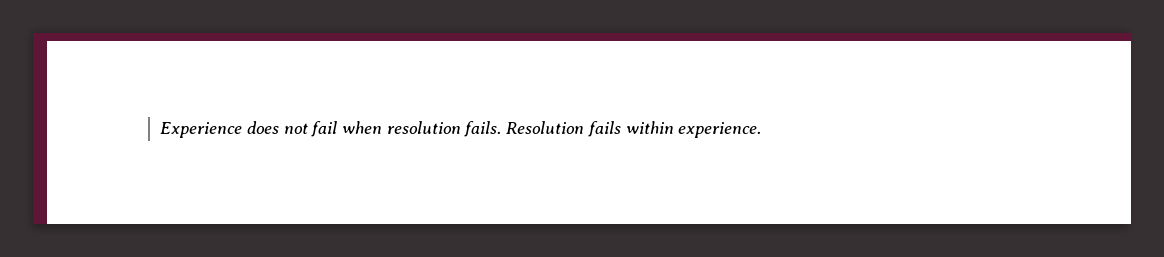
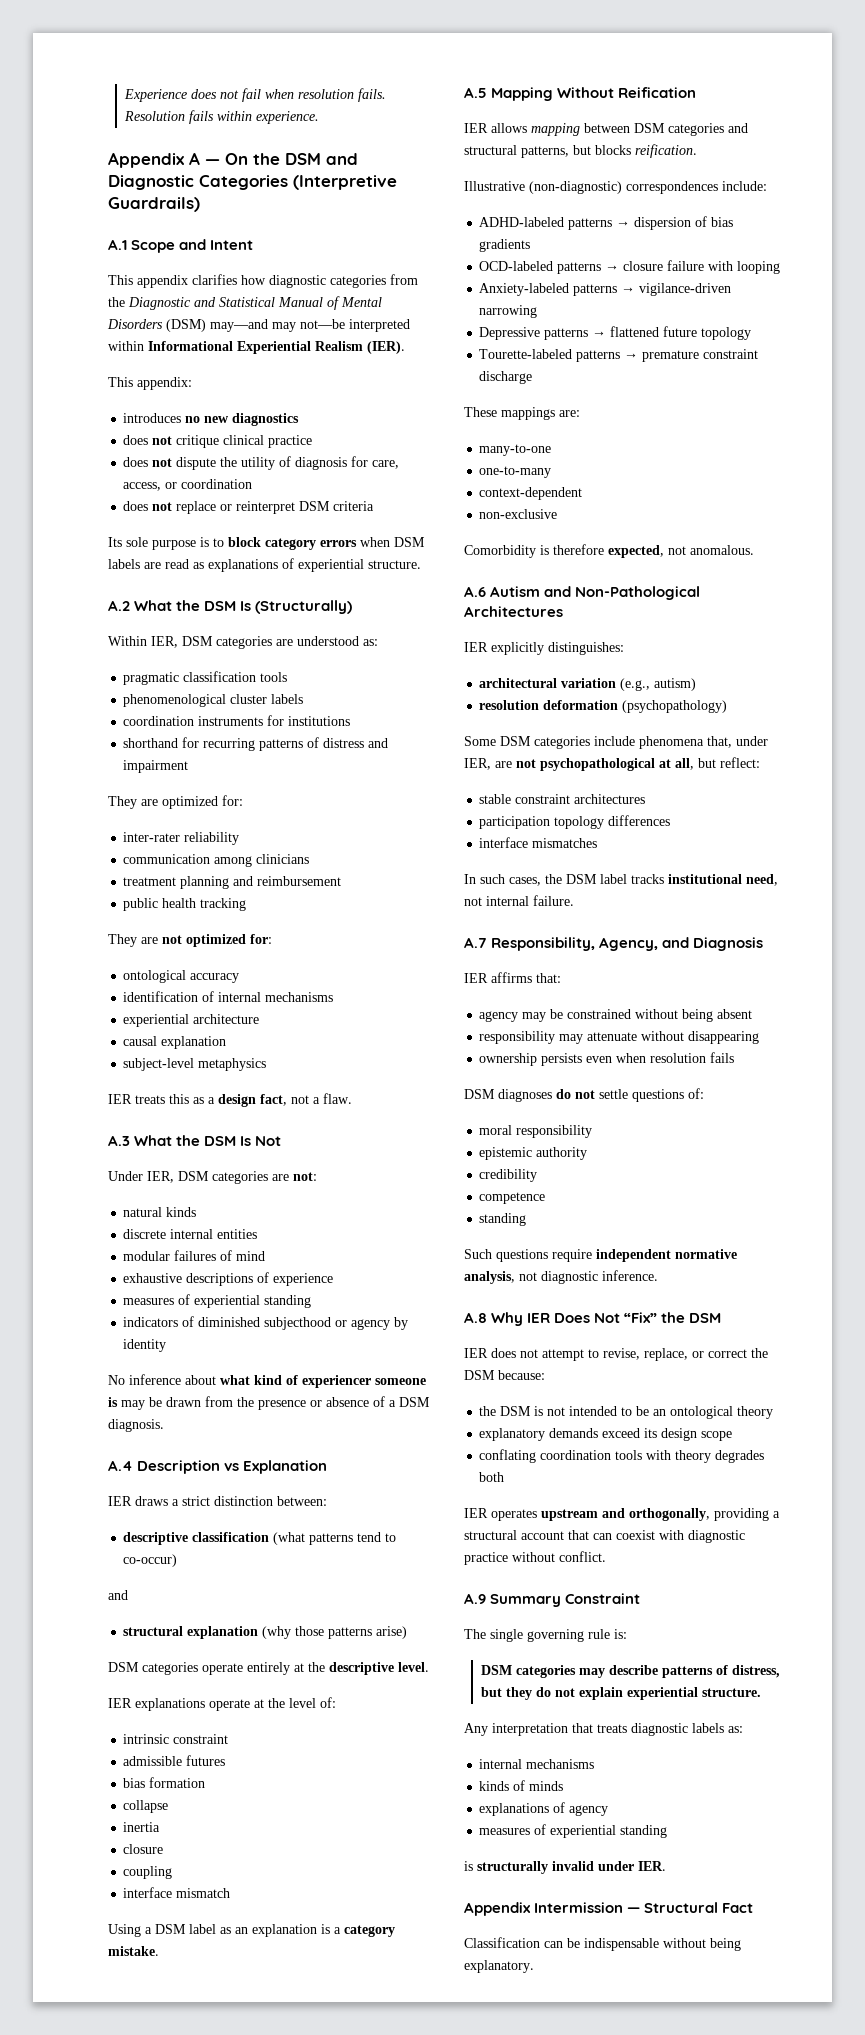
+ Appendix A — On the DSM and Diagnostic Categories (Interpretive Guardrails)
+ A.1 Scope and Intent
+ This appendix clarifies how diagnostic categories from the Diagnostic and Statistical Manual of Mental Disorders (DSM) may—and may not—be interpreted within Informational Experiential Realism (IER).
+ This appendix:
+ introduces no new diagnostics
+ does not critique clinical practice
+ does not dispute the utility of diagnosis for care, access, or coordination
+ does not replace or reinterpret DSM criteria
+ Its sole purpose is to block category errors when DSM labels are read as explanations of experiential structure.
+ A.2 What the DSM Is (Structurally)
+ Within IER, DSM categories are understood as:
+ pragmatic classification tools
+ phenomenological cluster labels
+ coordination instruments for institutions
+ shorthand for recurring patterns of distress and impairment
+ They are optimized for:
+ inter-rater reliability
+ communication among clinicians
+ treatment planning and reimbursement
+ public health tracking
+ They are not optimized for:
+ ontological accuracy
+ identification of internal mechanisms
+ experiential architecture
+ causal explanation
+ subject-level metaphysics
+ IER treats this as a design fact, not a flaw.
+ A.3 What the DSM Is Not
+ Under IER, DSM categories are not:
+ natural kinds
+ discrete internal entities
+ modular failures of mind
+ exhaustive descriptions of experience
+ measures of experiential standing
+ indicators of diminished subjecthood or agency by identity
+ No inference about what kind of experiencer someone is may be drawn from the presence or absence of a DSM diagnosis.
+ A.4 Description vs Explanation
+ IER draws a strict distinction between:
+ descriptive classification (what patterns tend to co-occur)
+ and
+ structural explanation (why those patterns arise)
+ DSM categories operate entirely at the descriptive level.
+ IER explanations operate at the level of:
+ intrinsic constraint
+ admissible futures
+ bias formation
+ collapse
+ inertia
+ closure
+ coupling
+ interface mismatch
+ Using a DSM label as an explanation is a category mistake.
+ A.5 Mapping Without Reification
+ IER allows mapping between DSM categories and structural patterns, but blocks reification.
+ Illustrative (non-diagnostic) correspondences include:
+ ADHD-labeled patterns → dispersion of bias gradients
+ OCD-labeled patterns → closure failure with looping
+ Anxiety-labeled patterns → vigilance-driven narrowing
+ Depressive patterns → flattened future topology
+ Tourette-labeled patterns → premature constraint discharge
+ These mappings are:
+ many-to-one
+ one-to-many
+ context-dependent
+ non-exclusive
+ Comorbidity is therefore expected, not anomalous.
+ A.6 Autism and Non-Pathological Architectures
+ IER explicitly distinguishes:
+ architectural variation (e.g., autism)
+ resolution deformation (psychopathology)
+ Some DSM categories include phenomena that, under IER, are not psychopathological at all, but reflect:
+ stable constraint architectures
+ participation topology differences
+ interface mismatches
+ In such cases, the DSM label tracks institutional need, not internal failure.
+ A.7 Responsibility, Agency, and Diagnosis
+ IER affirms that:
+ agency may be constrained without being absent
+ responsibility may attenuate without disappearing
+ ownership persists even when resolution fails
+ DSM diagnoses do not settle questions of:
+ moral responsibility
+ epistemic authority
+ credibility
+ competence
+ standing
+ Such questions require independent normative analysis, not diagnostic inference.
+ A.8 Why IER Does Not “Fix” the DSM
+ IER does not attempt to revise, replace, or correct the DSM because:
+ the DSM is not intended to be an ontological theory
+ explanatory demands exceed its design scope
+ conflating coordination tools with theory degrades both
+ IER operates upstream and orthogonally, providing a structural account that can coexist with diagnostic practice without conflict.
+ A.9 Summary Constraint
+ The single governing rule is:
+ DSM categories may describe patterns of distress, but they do not explain experiential structure.
+ Any interpretation that treats diagnostic labels as:
+ internal mechanisms
+ kinds of minds
+ explanations of agency
+ measures of experiential standing
+ is structurally invalid under IER.
+ Appendix Intermission — Structural Fact
+ Classification can be indispensable without being explanatory.

